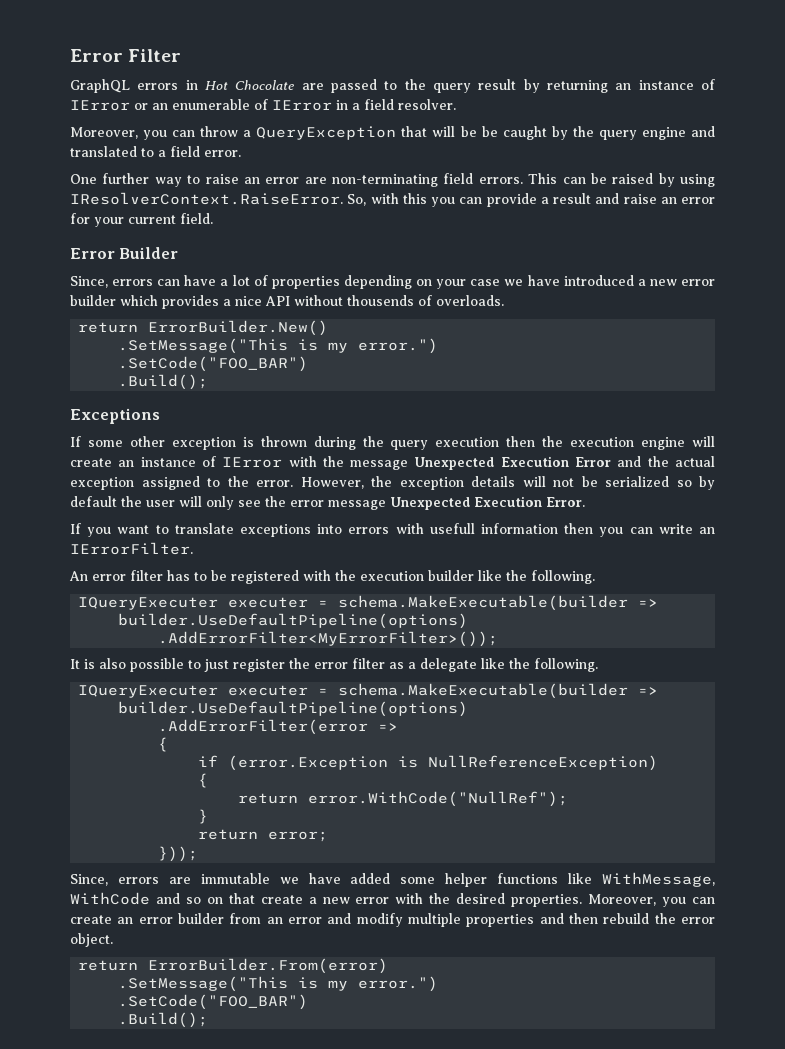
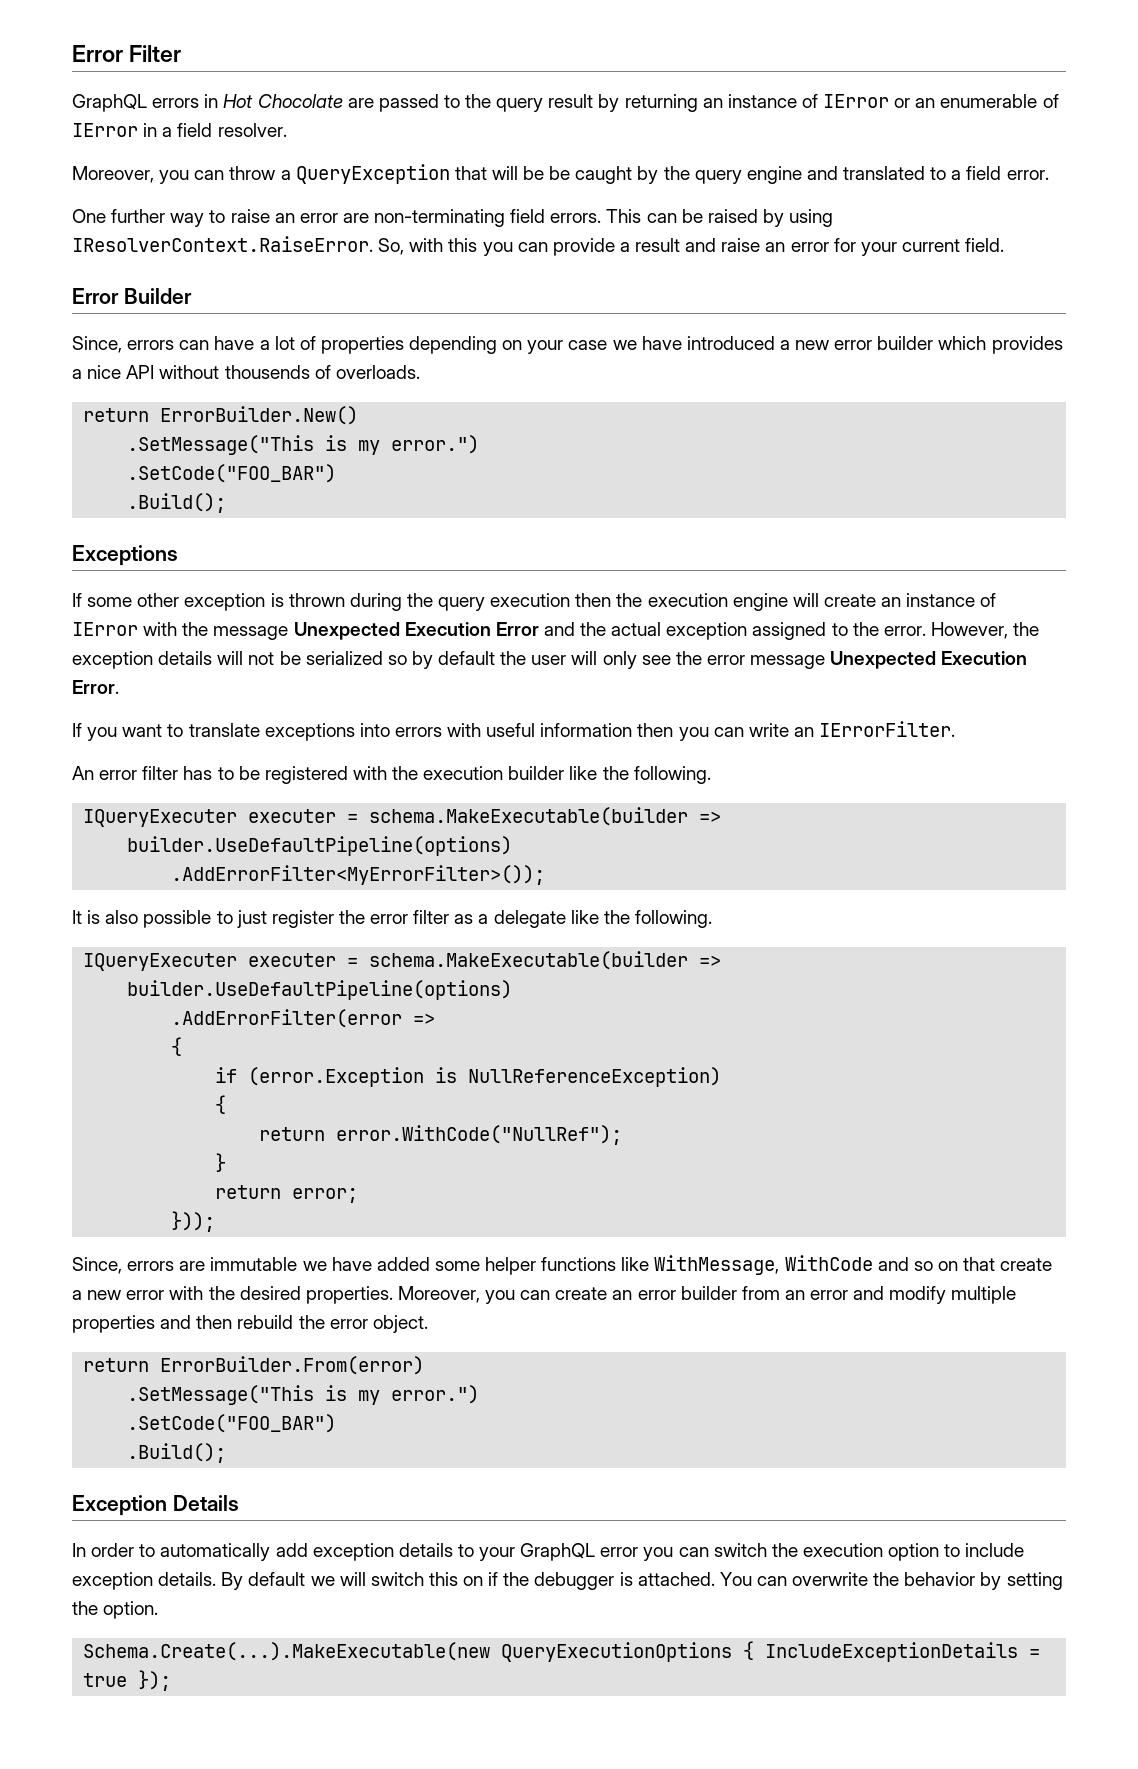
- If you want to translate exceptions into errors with usefull information then you can write an IErrorFilter.
+ If you want to translate exceptions into errors with useful information then you can write an IErrorFilter.
+ Exception Details
+ In order to automatically add exception details to your GraphQL error you can switch the execution option to include exception details. By default we will switch this on if the debugger is attached. You can overwrite the behavior by setting the option.
+ Schema.Create(...).MakeExecutable(new QueryExecutionOptions { IncludeExceptionDetails = true });

